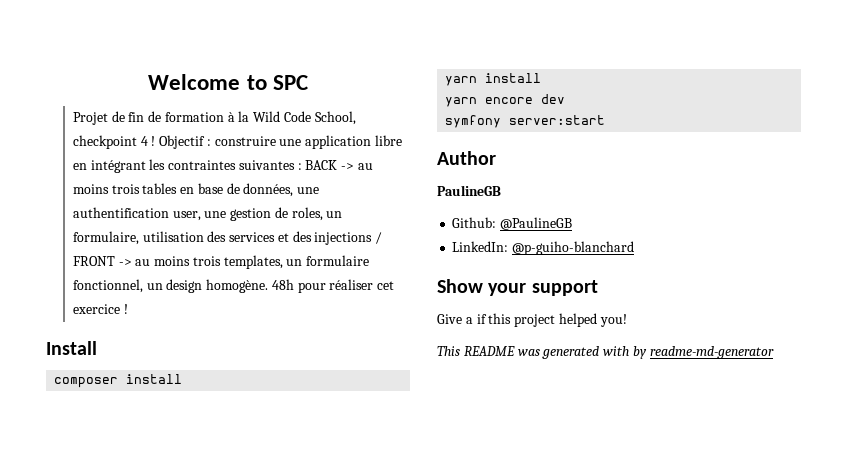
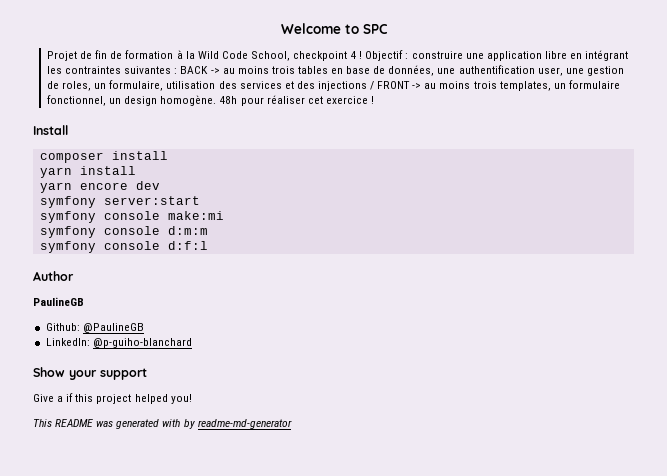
+ symfony console make:mi
+ symfony console d:m:m
+ symfony console d:f:l

